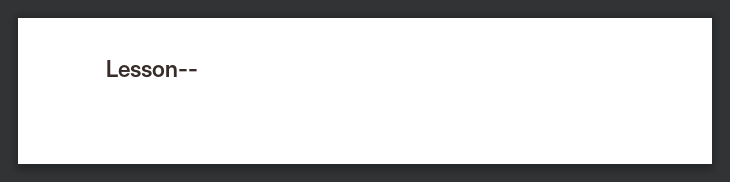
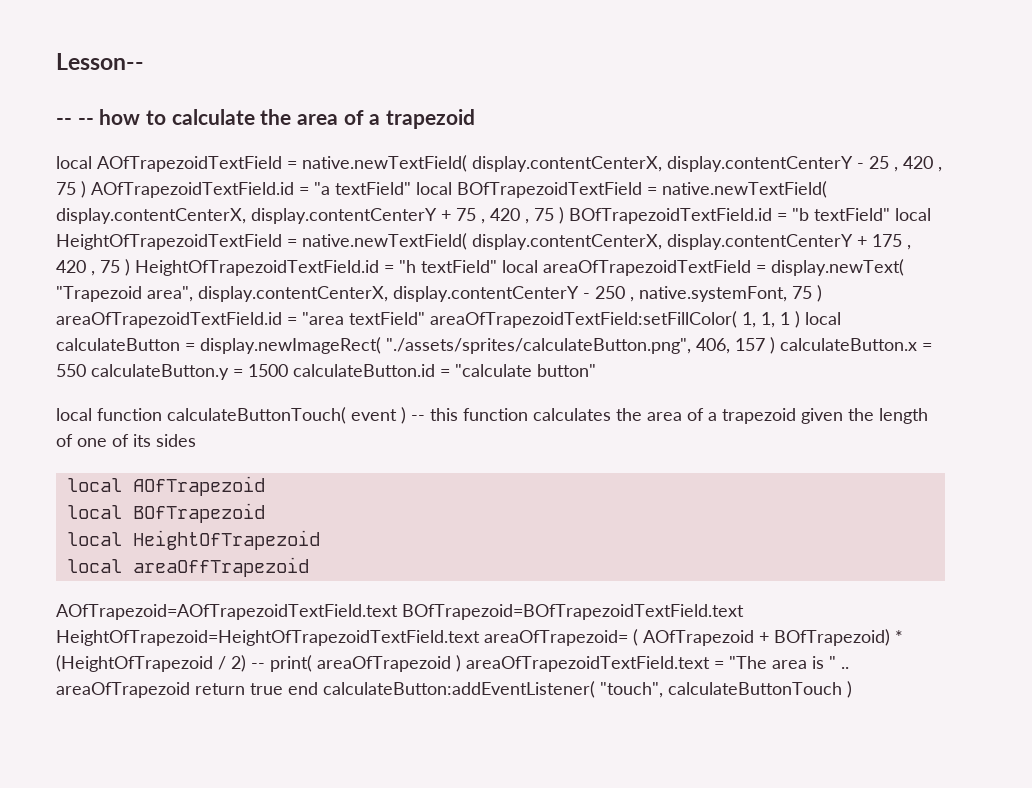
+ -- -- how to calculate the area of a trapezoid
+ local AOfTrapezoidTextField = native.newTextField( display.contentCenterX, display.contentCenterY - 25 , 420 , 75 ) AOfTrapezoidTextField.id = "a textField" local BOfTrapezoidTextField = native.newTextField( display.contentCenterX, display.contentCenterY + 75 , 420 , 75 ) BOfTrapezoidTextField.id = "b textField" local HeightOfTrapezoidTextField = native.newTextField( display.contentCenterX, display.contentCenterY + 175 , 420 , 75 ) HeightOfTrapezoidTextField.id = "h textField" local areaOfTrapezoidTextField = display.newText( "Trapezoid area", display.contentCenterX, display.contentCenterY - 250 , native.systemFont, 75 ) areaOfTrapezoidTextField.id = "area textField" areaOfTrapezoidTextField:setFillColor( 1, 1, 1 ) local calculateButton = display.newImageRect( "./assets/sprites/calculateButton.png", 406, 157 ) calculateButton.x = 550 calculateButton.y = 1500 calculateButton.id = "calculate button"
+ local function calculateButtonTouch( event ) -- this function calculates the area of a trapezoid given the length of one of its sides
+ local AOfTrapezoid
+ local BOfTrapezoid
+ local HeightOfTrapezoid
+ local areaOffTrapezoid
+ AOfTrapezoid=AOfTrapezoidTextField.text BOfTrapezoid=BOfTrapezoidTextField.text HeightOfTrapezoid=HeightOfTrapezoidTextField.text areaOfTrapezoid= ( AOfTrapezoid + BOfTrapezoid) * (HeightOfTrapezoid / 2) -- print( areaOfTrapezoid ) areaOfTrapezoidTextField.text = "The area is " .. areaOfTrapezoid return true end calculateButton:addEventListener( "touch", calculateButtonTouch )

